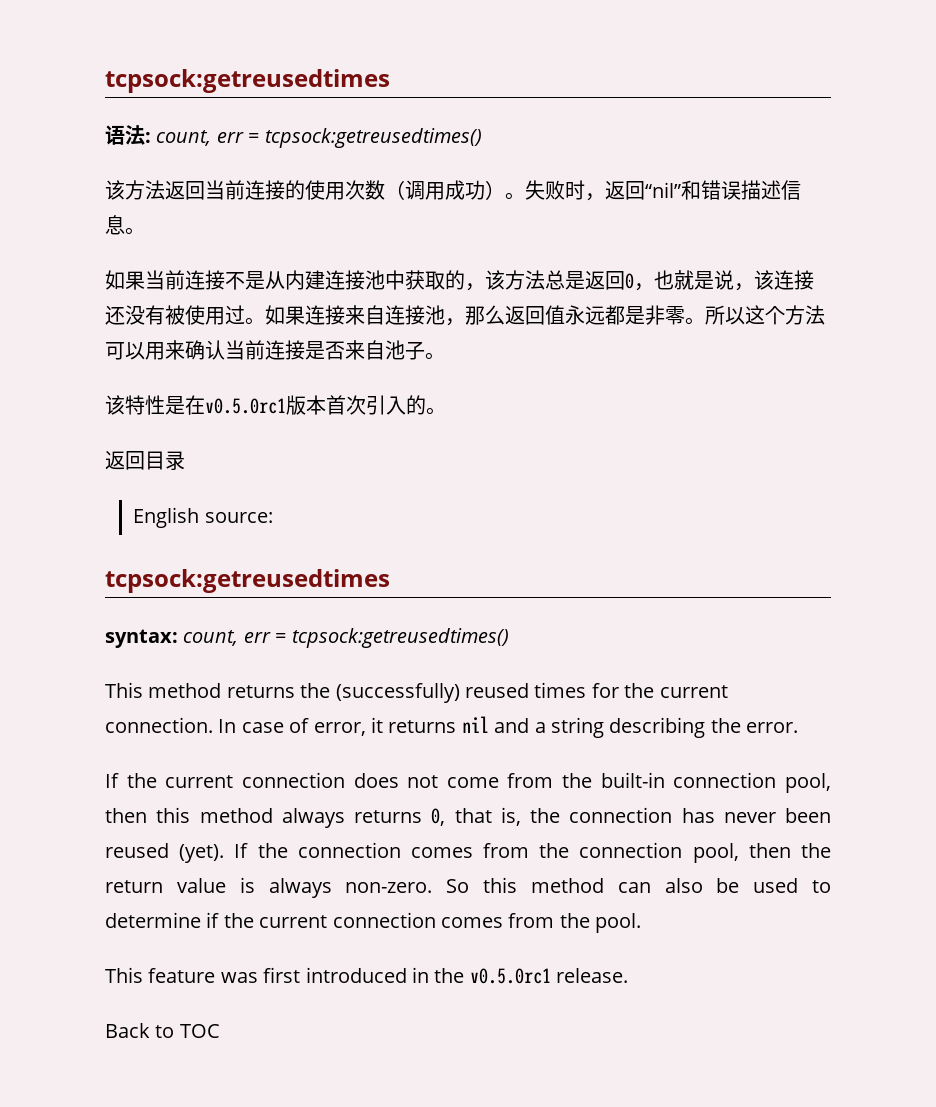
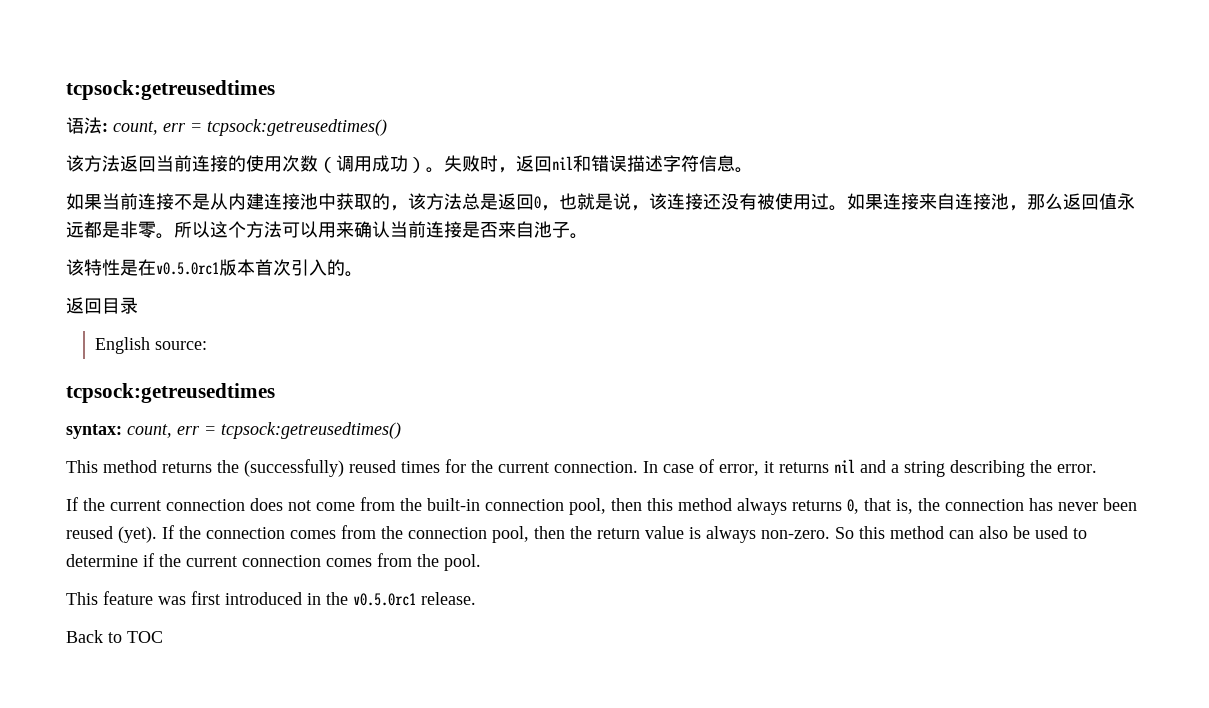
- 失败时，返回“nil”和错误描述信息。
+ 失败时，返回nil和错误描述字符信息。

